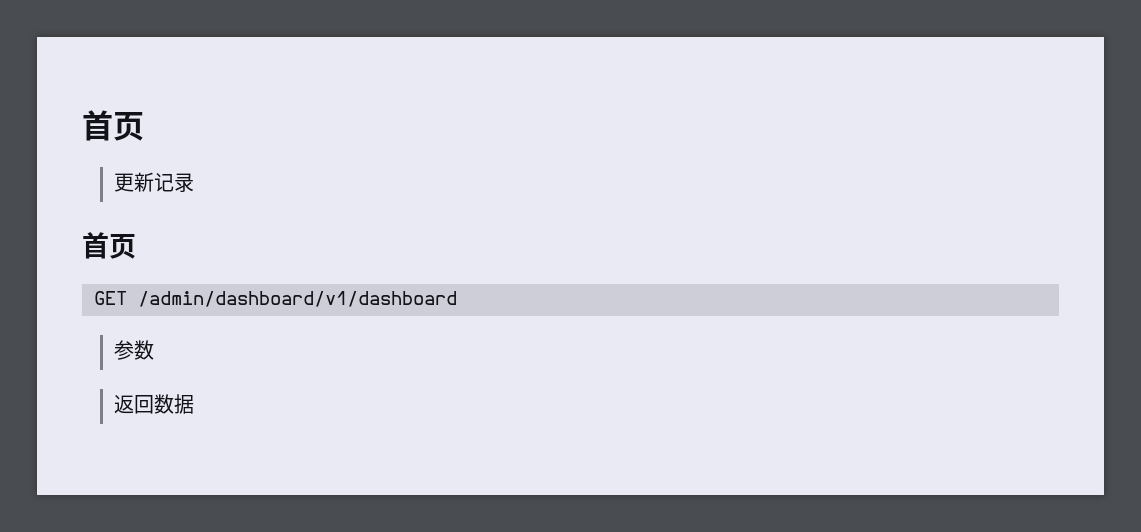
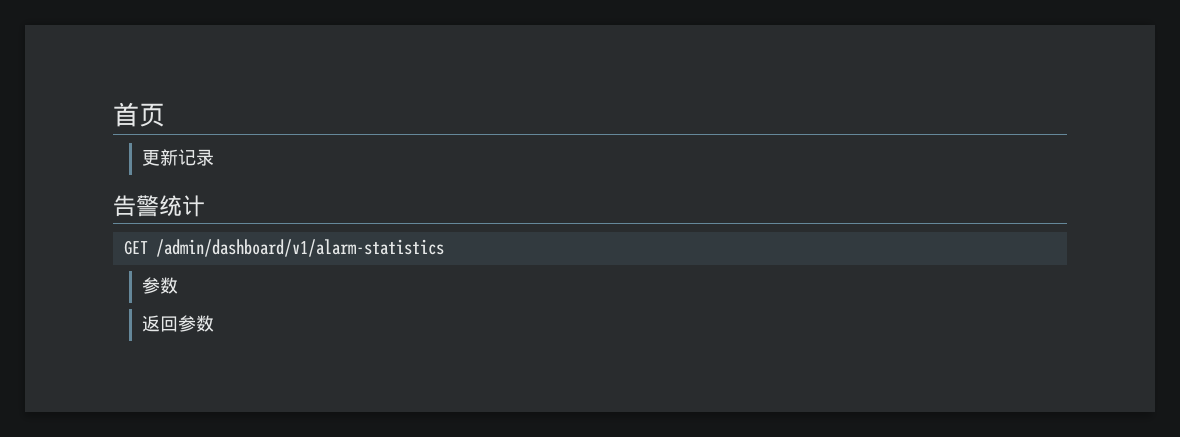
  更新记录
- 首页
+ 告警统计
- GET /admin/dashboard/v1/dashboard
+ GET /admin/dashboard/v1/alarm-statistics
- 返回数据
+ 返回参数

